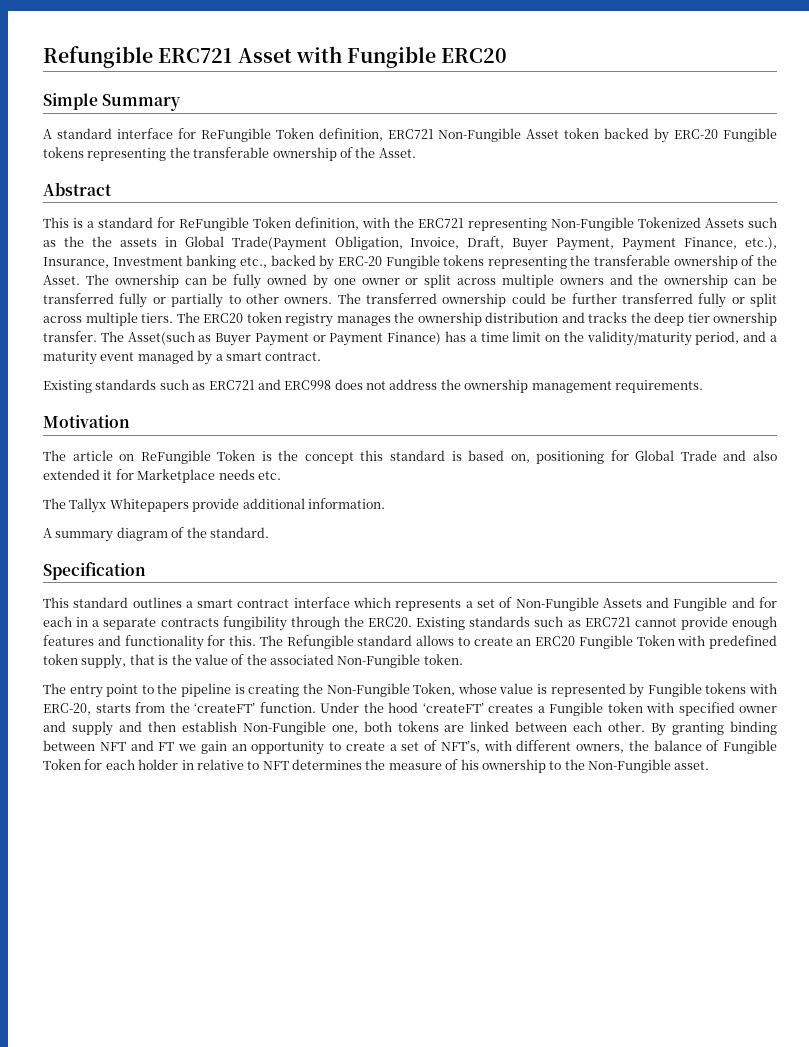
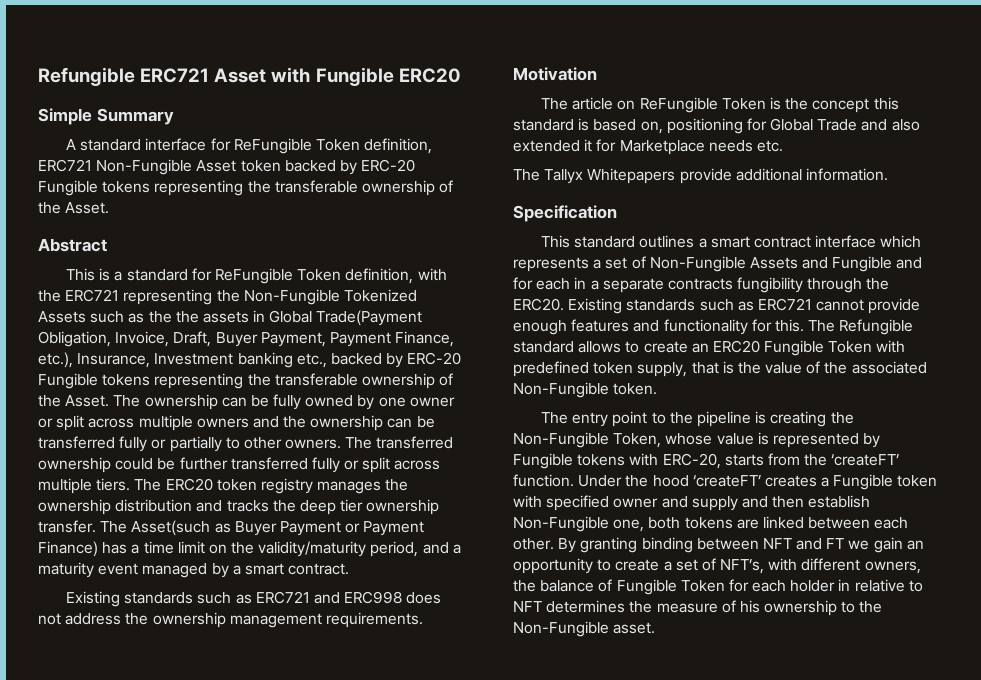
- This is a standard for ReFungible Token definition, with the ERC721 representing Non-Fungible Tokenized Assets such as the the assets in Global Trade(Payment Obligation, Invoice, Draft, Buyer Payment, Payment Finance, etc.), Insurance, Investment banking etc., backed by ERC-20 Fungible tokens representing the transferable ownership of the Asset.
+ This is a standard for ReFungible Token definition, with the ERC721 representing the Non-Fungible Tokenized Assets such as the the assets in Global Trade(Payment Obligation, Invoice, Draft, Buyer Payment, Payment Finance, etc.), Insurance, Investment banking etc., backed by ERC-20 Fungible tokens representing the transferable ownership of the Asset.
- A summary diagram of the standard.

